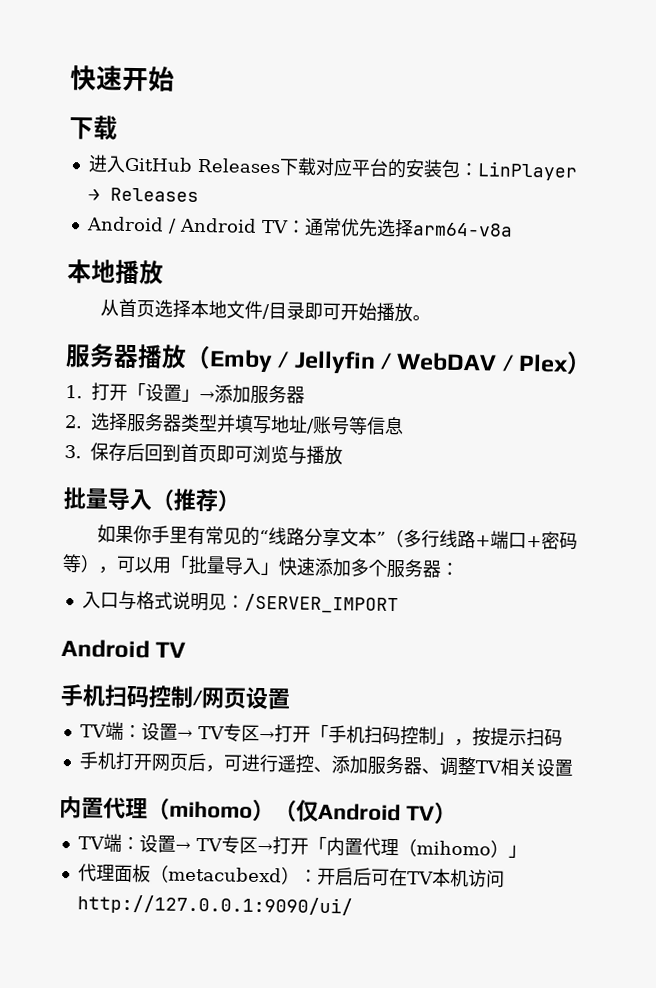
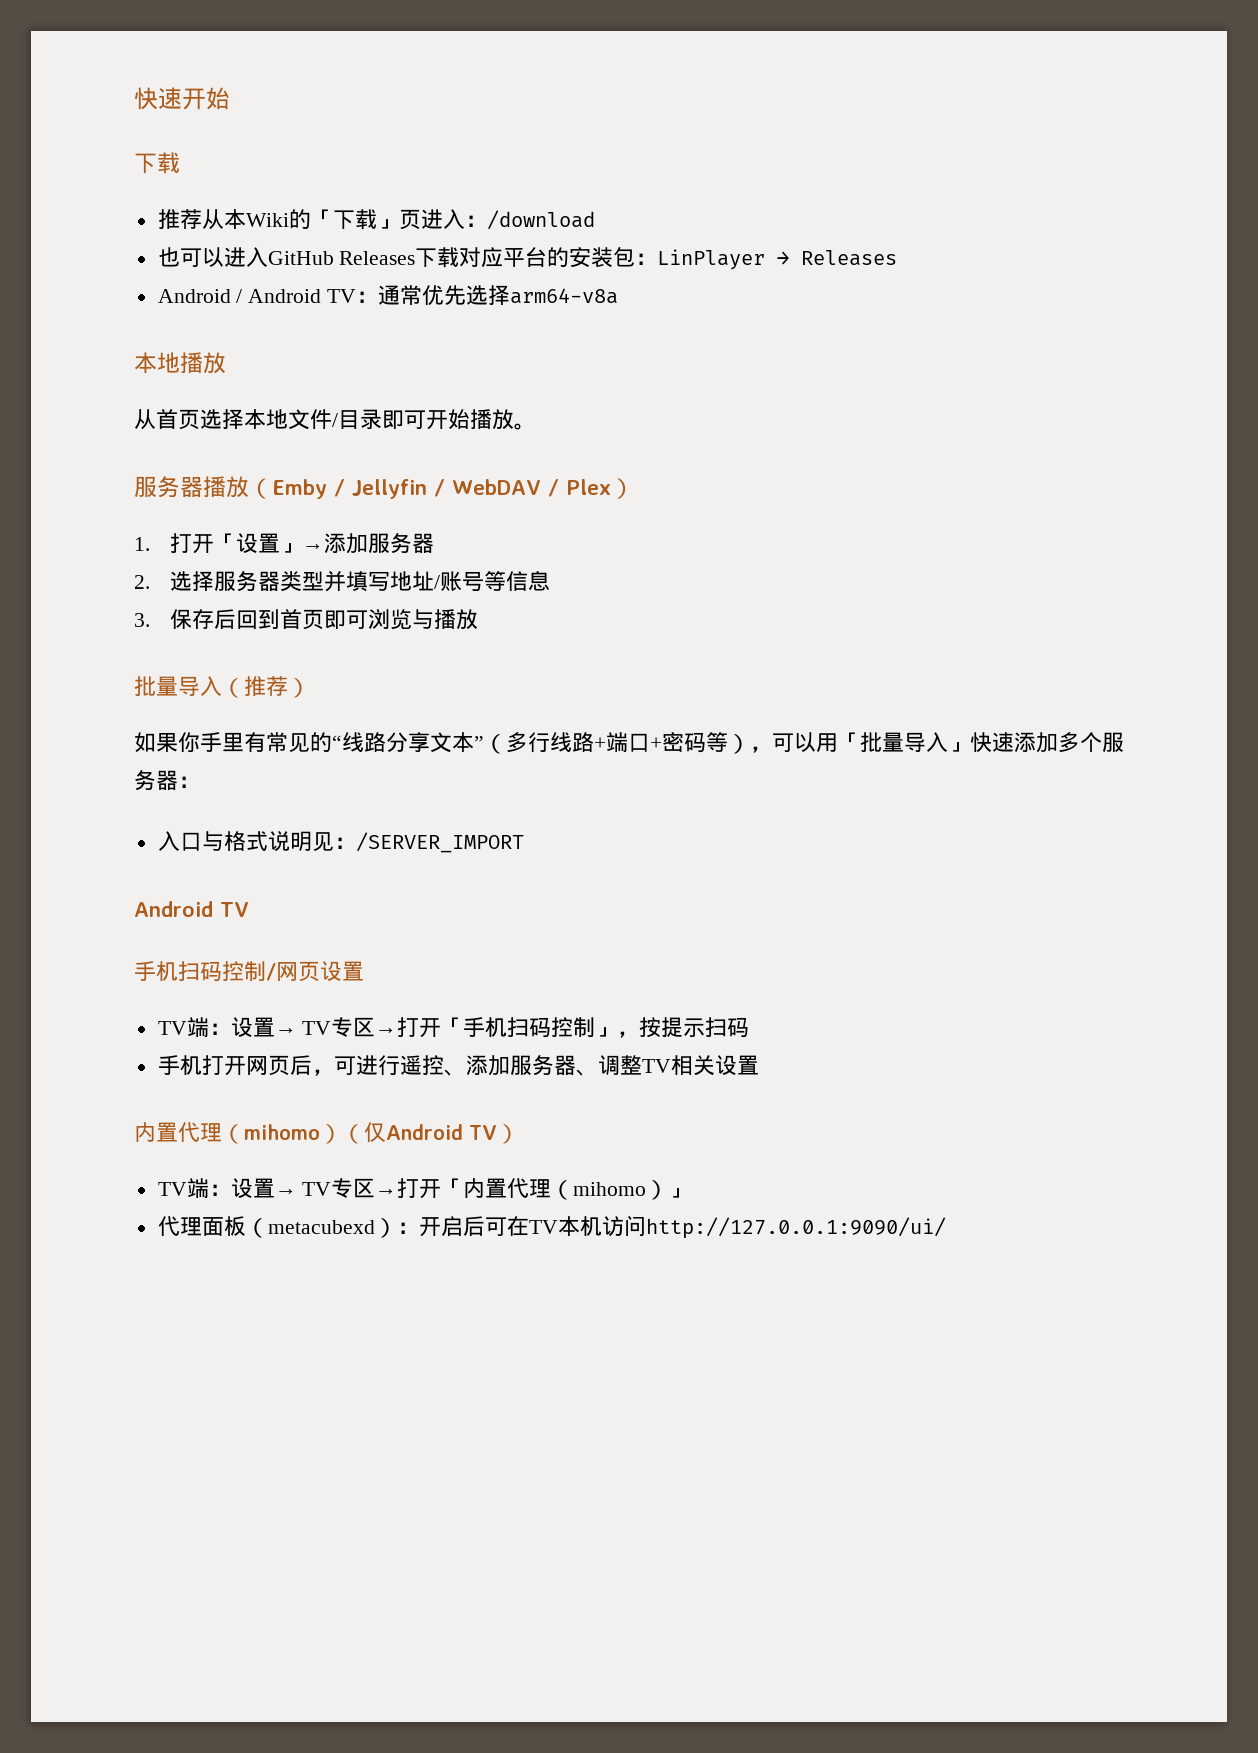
- 进入GitHub Releases下载对应平台的安装包：LinPlayer → Releases
+ 推荐从本Wiki的「下载」页进入：/download
+ 也可以进入GitHub Releases下载对应平台的安装包：LinPlayer → Releases

